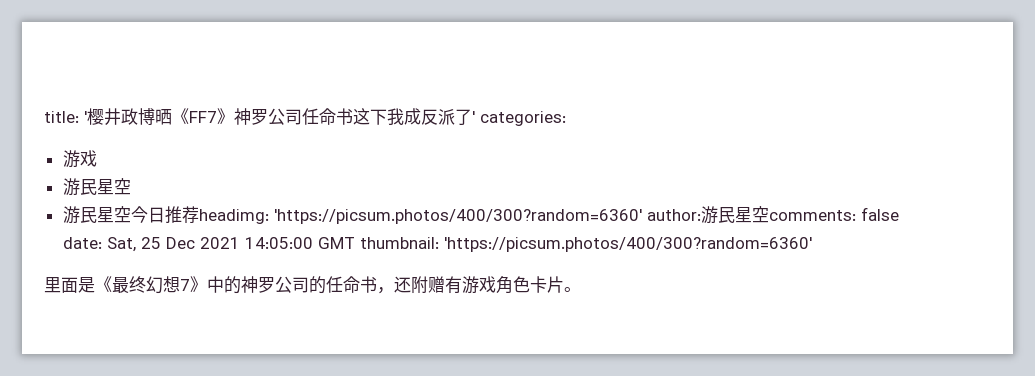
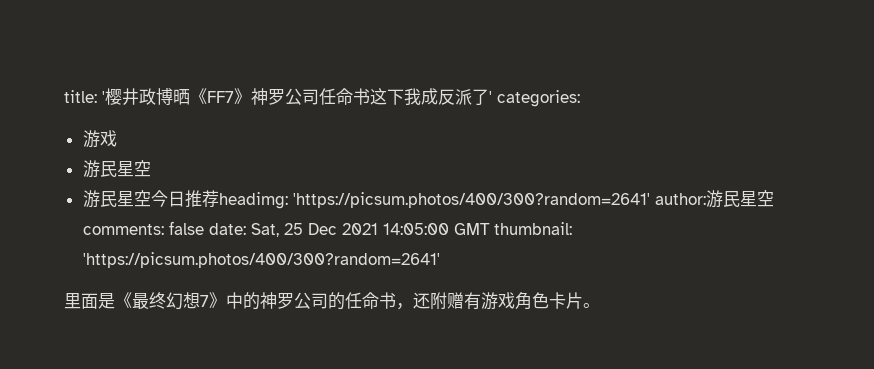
- 游民星空今日推荐headimg: 'https://picsum.photos/400/300?random=6360' author:游民星空comments: false date: Sat, 25 Dec 2021 14:05:00 GMT thumbnail: 'https://picsum.photos/400/300?random=6360'
+ 游民星空今日推荐headimg: 'https://picsum.photos/400/300?random=2641' author:游民星空comments: false date: Sat, 25 Dec 2021 14:05:00 GMT thumbnail: 'https://picsum.photos/400/300?random=2641'

